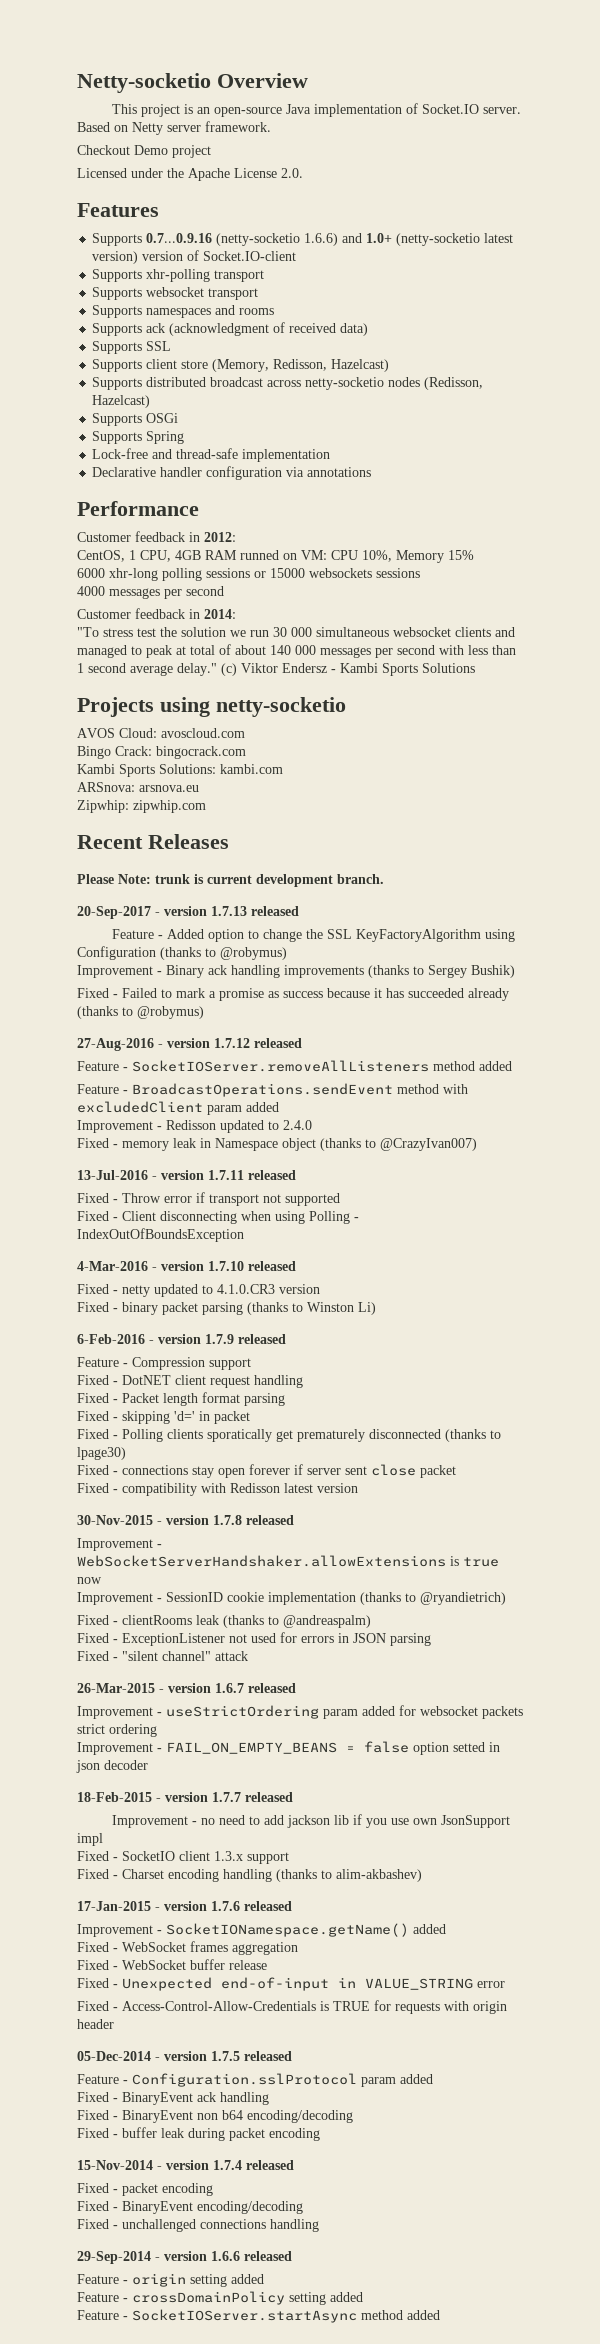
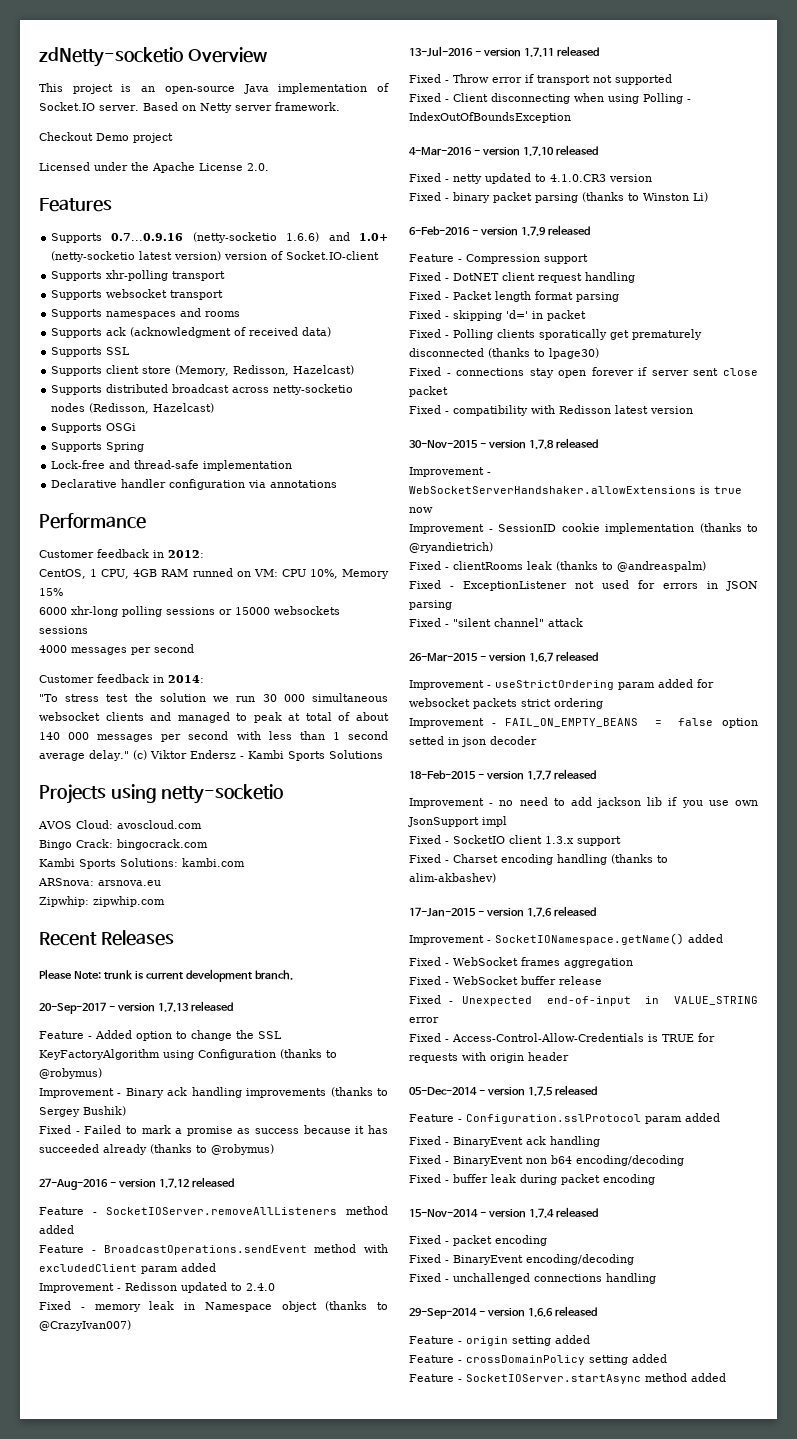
- Netty-socketio Overview
+ zdNetty-socketio Overview

